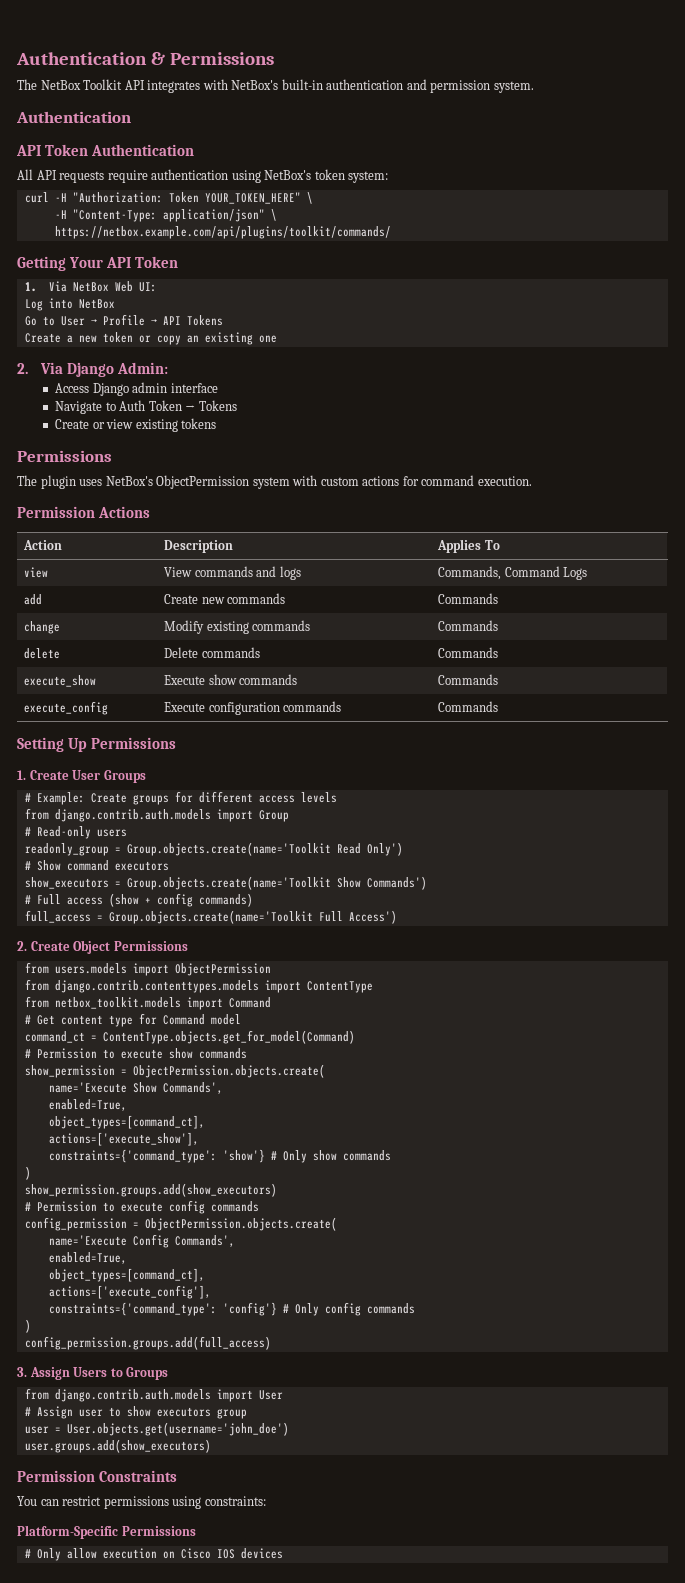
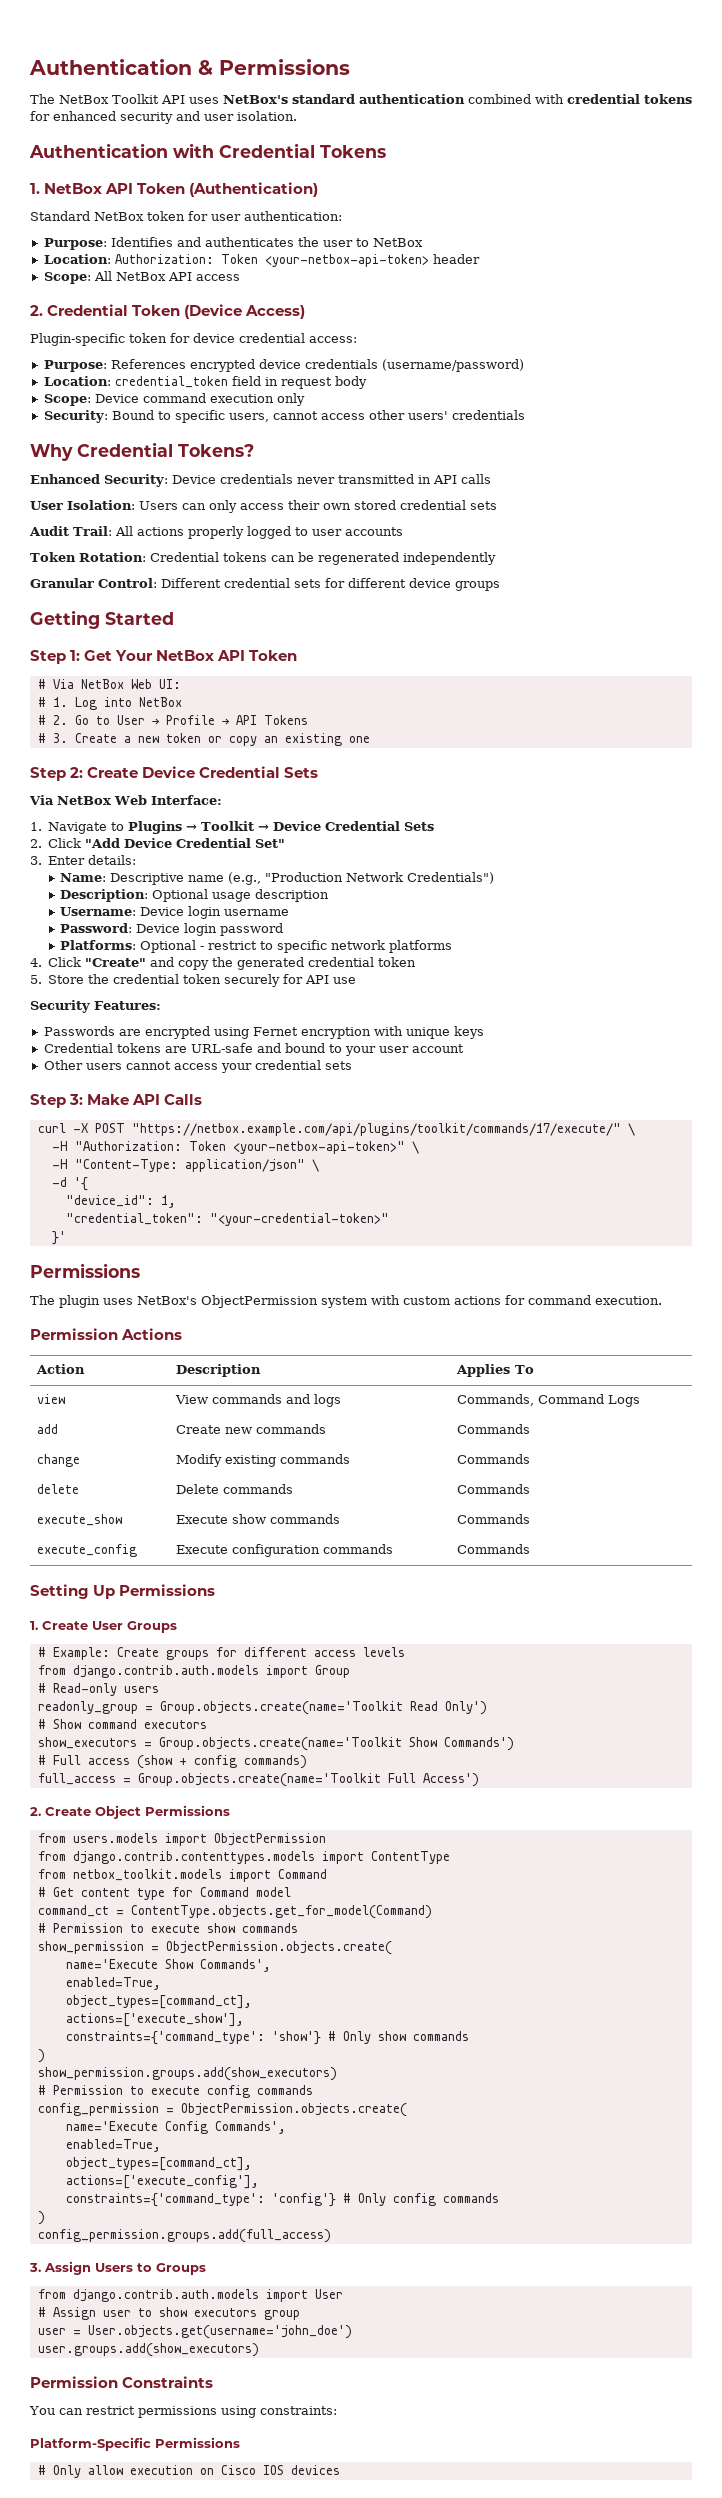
- The NetBox Toolkit API integrates with NetBox's built-in authentication and permission system.
- Authentication
- API Token Authentication
- All API requests require authentication using NetBox's token system:
- curl -H "Authorization: Token YOUR_TOKEN_HERE" \
- -H "Content-Type: application/json" \
- https://netbox.example.com/api/plugins/toolkit/commands/
- Getting Your API Token
+ The NetBox Toolkit API uses NetBox's standard authentication combined with credential tokens for enhanced security and user isolation.
+ Authentication with Credential Tokens
+ 1. NetBox API Token (Authentication)
+ Standard NetBox token for user authentication:
+ Purpose: Identifies and authenticates the user to NetBox
+ Location: Authorization: Token <your-netbox-api-token> header
+ Scope: All NetBox API access
+ 2. Credential Token (Device Access)
+ Plugin-specific token for device credential access:
+ Purpose: References encrypted device credentials (username/password)
+ Location: credential_token field in request body
+ Scope: Device command execution only
+ Security: Bound to specific users, cannot access other users' credentials
+ Why Credential Tokens?
+ Enhanced Security: Device credentials never transmitted in API calls
+ User Isolation: Users can only access their own stored credential sets
+ Audit Trail: All actions properly logged to user accounts
+ Token Rotation: Credential tokens can be regenerated independently
+ Granular Control: Different credential sets for different device groups
+ Getting Started
+ Step 1: Get Your NetBox API Token
- 1. Via NetBox Web UI:
+ # Via NetBox Web UI:
- Log into NetBox
+ # 1. Log into NetBox
- Go to User → Profile → API Tokens
+ # 2. Go to User → Profile → API Tokens
- Create a new token or copy an existing one
+ # 3. Create a new token or copy an existing one
- 2. Via Django Admin:
- Access Django admin interface
- Navigate to Auth Token → Tokens
- Create or view existing tokens
+ Step 2: Create Device Credential Sets
+ Via NetBox Web Interface:
+ 1. Navigate to Plugins → Toolkit → Device Credential Sets
+ 2. Click "Add Device Credential Set"
+ 3. Enter details:
+ Name: Descriptive name (e.g., "Production Network Credentials")
+ Description: Optional usage description
+ Username: Device login username
+ Password: Device login password
+ Platforms: Optional - restrict to specific network platforms
+ 4. Click "Create" and copy the generated credential token
+ 5. Store the credential token securely for API use
+ Security Features:
+ Passwords are encrypted using Fernet encryption with unique keys
+ Credential tokens are URL-safe and bound to your user account
+ Other users cannot access your credential sets
+ Step 3: Make API Calls
+ curl -X POST "https://netbox.example.com/api/plugins/toolkit/commands/17/execute/" \
+ -H "Authorization: Token <your-netbox-api-token>" \
+ -H "Content-Type: application/json" \
+ -d '{
+ "device_id": 1,
+ "credential_token": "<your-credential-token>"
+ }'

